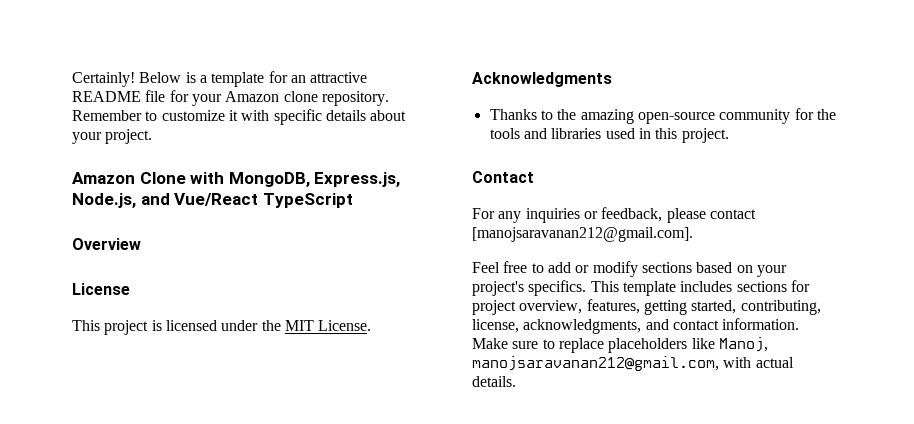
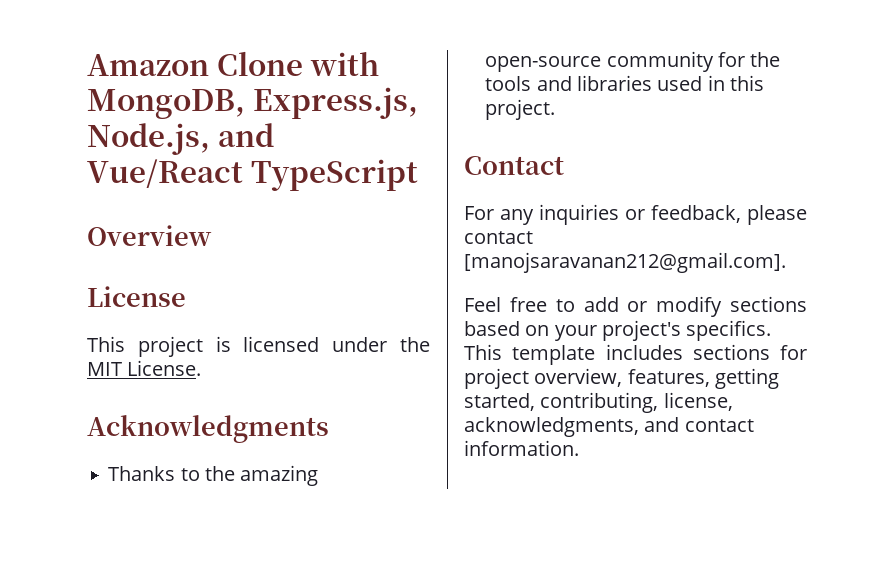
- Certainly! Below is a template for an attractive README file for your Amazon clone repository. Remember to customize it with specific details about your project.
- Make sure to replace placeholders like Manoj, manojsaravanan212@gmail.com, with actual details.

